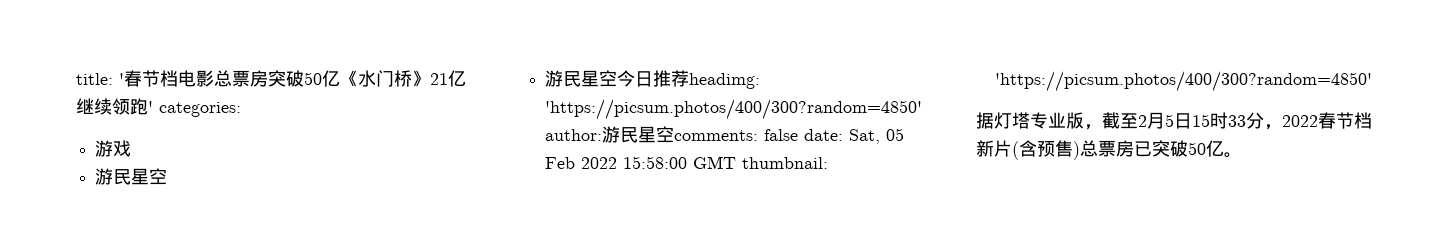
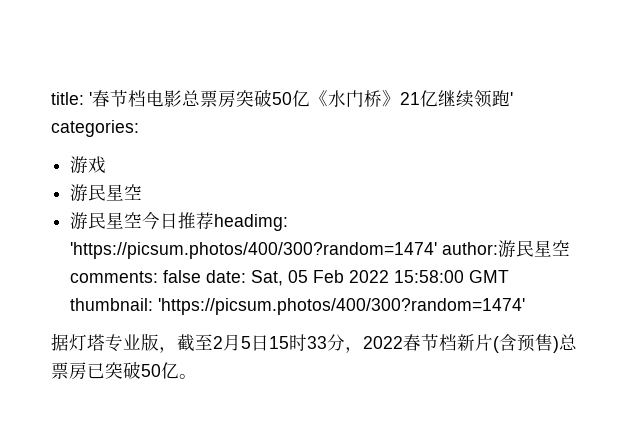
- 游民星空今日推荐headimg: 'https://picsum.photos/400/300?random=4850' author:游民星空comments: false date: Sat, 05 Feb 2022 15:58:00 GMT thumbnail: 'https://picsum.photos/400/300?random=4850'
+ 游民星空今日推荐headimg: 'https://picsum.photos/400/300?random=1474' author:游民星空comments: false date: Sat, 05 Feb 2022 15:58:00 GMT thumbnail: 'https://picsum.photos/400/300?random=1474'

